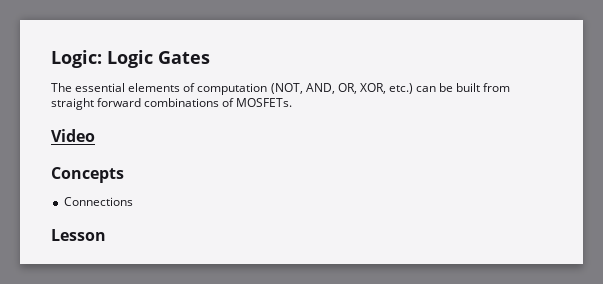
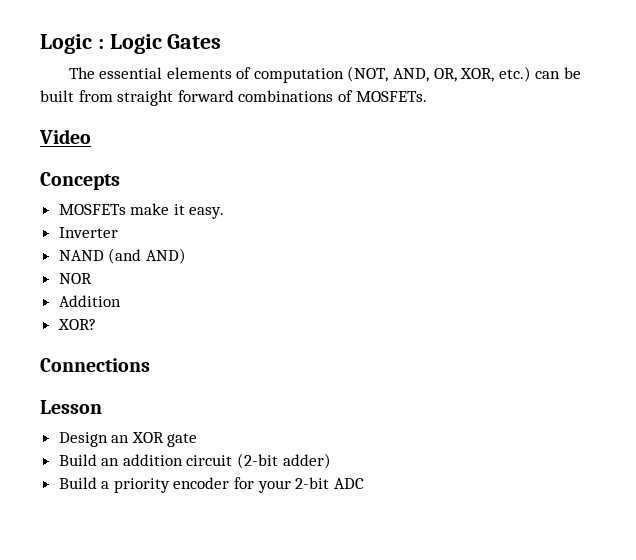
- Logic: Logic Gates
+ Logic : Logic Gates
+ MOSFETs make it easy.
+ Inverter
+ NAND (and AND)
+ NOR
+ Addition
+ XOR?
  Connections
  Lesson
+ Design an XOR gate
+ Build an addition circuit (2-bit adder)
+ Build a priority encoder for your 2-bit ADC

